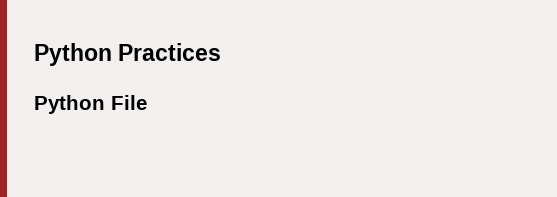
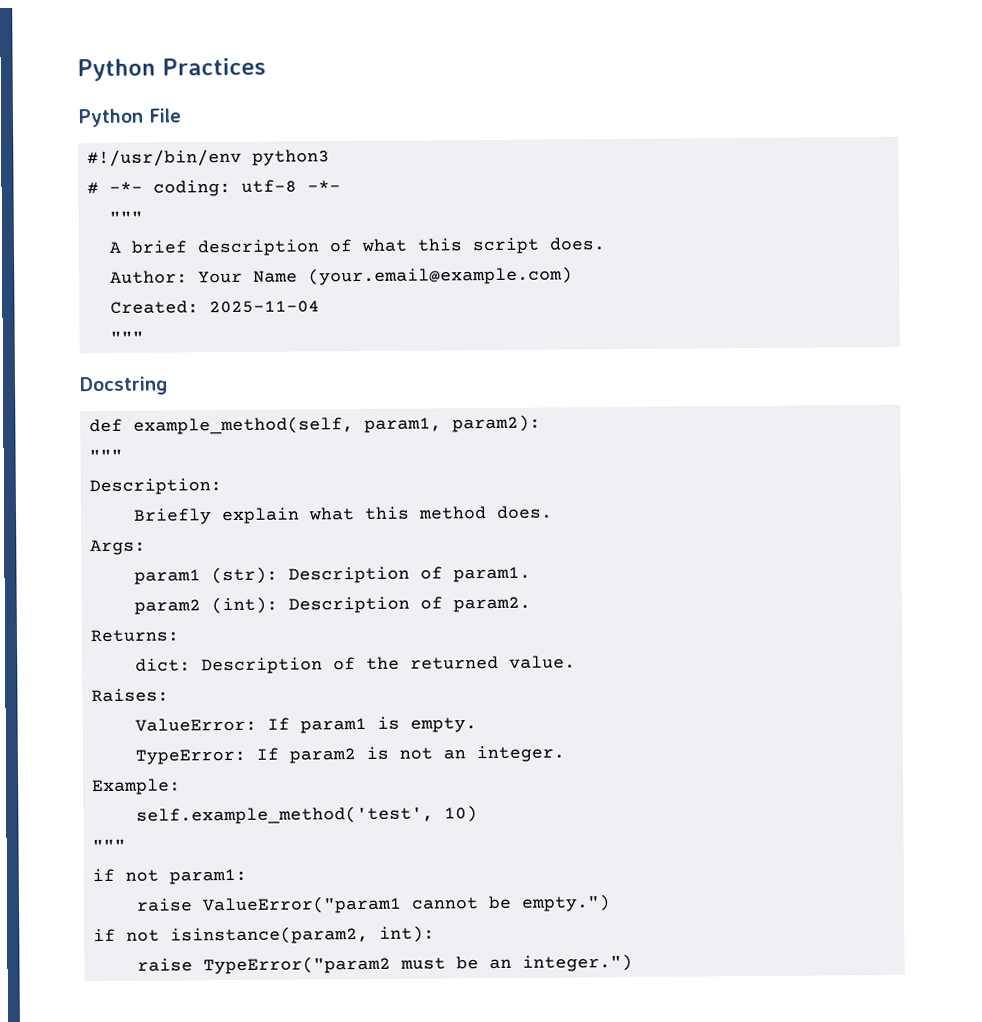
+ #!/usr/bin/env python3
+ # -*- coding: utf-8 -*-
+ """
+ A brief description of what this script does.
+ Author: Your Name (your.email@example.com)
+ Created: 2025-11-04
+ """
+ Docstring
+ def example_method(self, param1, param2):
+ """
+ Description:
+ Briefly explain what this method does.
+ Args:
+ param1 (str): Description of param1.
+ param2 (int): Description of param2.
+ Returns:
+ dict: Description of the returned value.
+ Raises:
+ ValueError: If param1 is empty.
+ TypeError: If param2 is not an integer.
+ Example:
+ self.example_method('test', 10)
+ """
+ if not param1:
+ raise ValueError("param1 cannot be empty.")
+ if not isinstance(param2, int):
+ raise TypeError("param2 must be an integer.")

